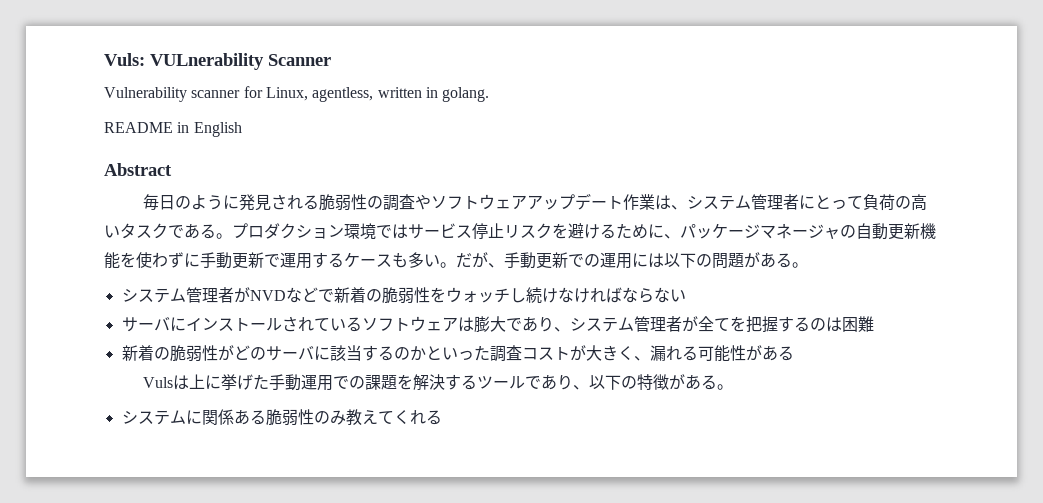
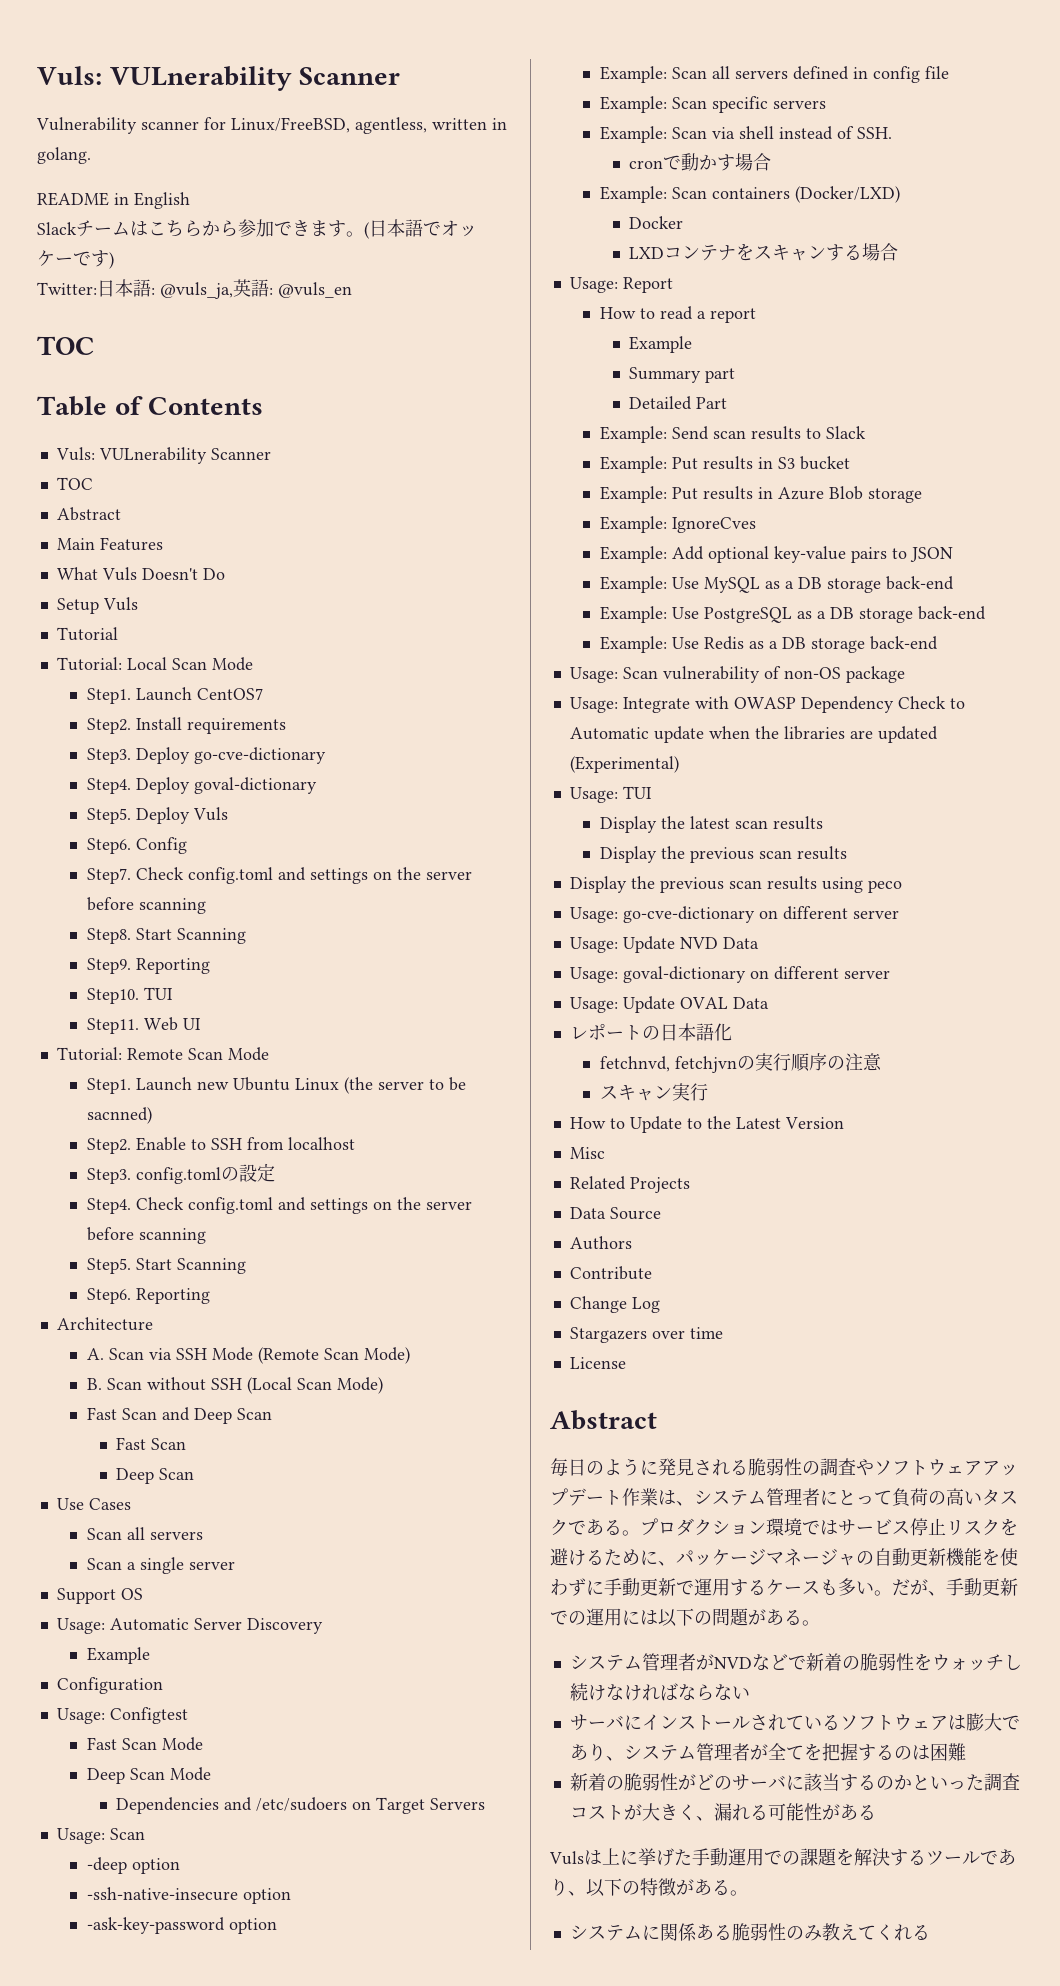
- Vulnerability scanner for Linux, agentless, written in golang.
+ Vulnerability scanner for Linux/FreeBSD, agentless, written in golang.
+ Slackチームはこちらから参加できます。(日本語でオッケーです)
+ Twitter:日本語: @vuls_ja,英語: @vuls_en
+ TOC
+ Table of Contents
+ Vuls: VULnerability Scanner
+ TOC
+ Abstract
+ Main Features
+ What Vuls Doesn't Do
+ Setup Vuls
+ Tutorial
+ Tutorial: Local Scan Mode
+ Step1. Launch CentOS7
+ Step2. Install requirements
+ Step3. Deploy go-cve-dictionary
+ Step4. Deploy goval-dictionary
+ Step5. Deploy Vuls
+ Step6. Config
+ Step7. Check config.toml and settings on the server before scanning
+ Step8. Start Scanning
+ Step9. Reporting
+ Step10. TUI
+ Step11. Web UI
+ Tutorial: Remote Scan Mode
+ Step1. Launch new Ubuntu Linux (the server to be sacnned)
+ Step2. Enable to SSH from localhost
+ Step3. config.tomlの設定
+ Step4. Check config.toml and settings on the server before scanning
+ Step5. Start Scanning
+ Step6. Reporting
+ Architecture
+ A. Scan via SSH Mode (Remote Scan Mode)
+ B. Scan without SSH (Local Scan Mode)
+ Fast Scan and Deep Scan
+ Fast Scan
+ Deep Scan
+ Use Cases
+ Scan all servers
+ Scan a single server
+ Support OS
+ Usage: Automatic Server Discovery
+ Example
+ Configuration
+ Usage: Configtest
+ Fast Scan Mode
+ Deep Scan Mode
+ Dependencies and /etc/sudoers on Target Servers
+ Usage: Scan
+ -deep option
+ -ssh-native-insecure option
+ -ask-key-password option
+ Example: Scan all servers defined in config file
+ Example: Scan specific servers
+ Example: Scan via shell instead of SSH.
+ cronで動かす場合
+ Example: Scan containers (Docker/LXD)
+ Docker
+ LXDコンテナをスキャンする場合
+ Usage: Report
+ How to read a report
+ Example
+ Summary part
+ Detailed Part
+ Example: Send scan results to Slack
+ Example: Put results in S3 bucket
+ Example: Put results in Azure Blob storage
+ Example: IgnoreCves
+ Example: Add optional key-value pairs to JSON
+ Example: Use MySQL as a DB storage back-end
+ Example: Use PostgreSQL as a DB storage back-end
+ Example: Use Redis as a DB storage back-end
+ Usage: Scan vulnerability of non-OS package
+ Usage: Integrate with OWASP Dependency Check to Automatic update when the libraries are updated (Experimental)
+ Usage: TUI
+ Display the latest scan results
+ Display the previous scan results
+ Display the previous scan results using peco
+ Usage: go-cve-dictionary on different server
+ Usage: Update NVD Data
+ Usage: goval-dictionary on different server
+ Usage: Update OVAL Data
+ レポートの日本語化
+ fetchnvd, fetchjvnの実行順序の注意
+ スキャン実行
+ How to Update to the Latest Version
+ Misc
+ Related Projects
+ Data Source
+ Authors
+ Contribute
+ Change Log
+ Stargazers over time
+ License

